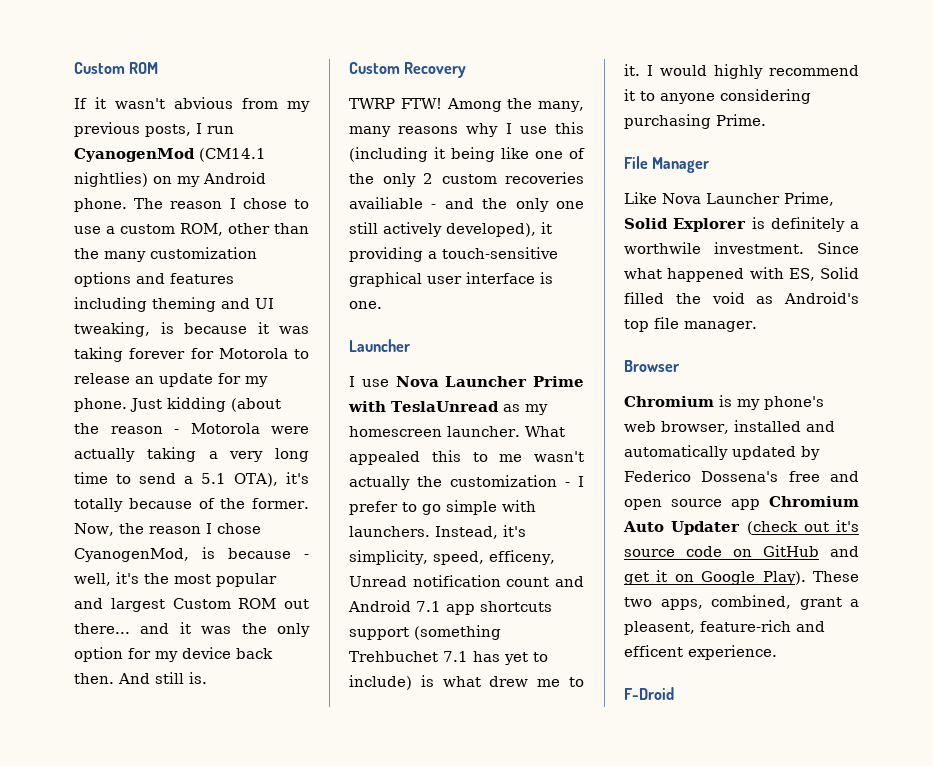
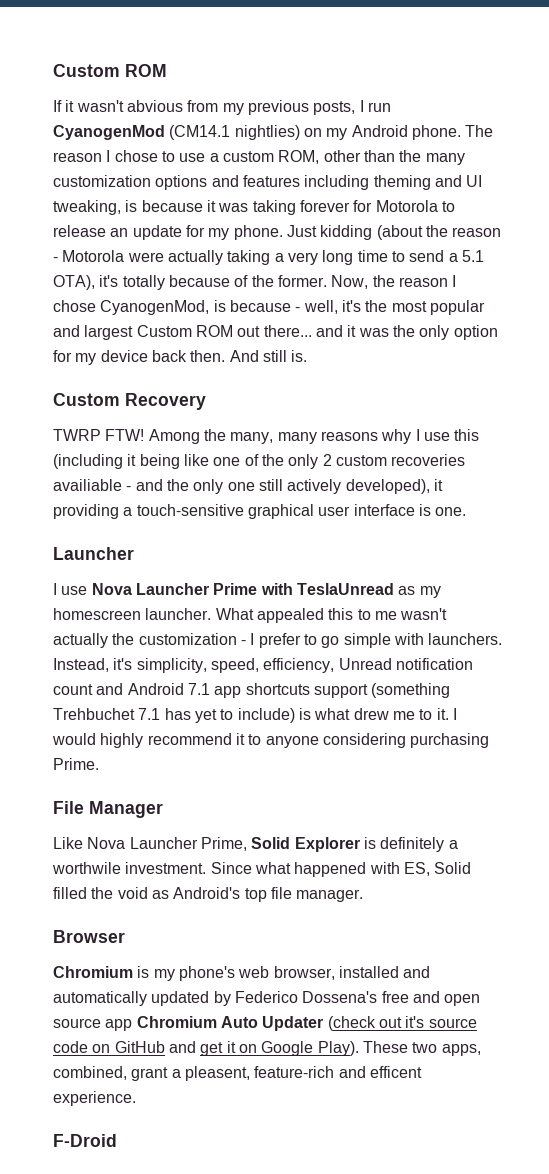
- Instead, it's simplicity, speed, efficeny, Unread notification count and Android 7.1 app shortcuts support (something Trehbuchet 7.1 has yet to include) is what drew me to it.
+ Instead, it's simplicity, speed, efficiency, Unread notification count and Android 7.1 app shortcuts support (something Trehbuchet 7.1 has yet to include) is what drew me to it.

